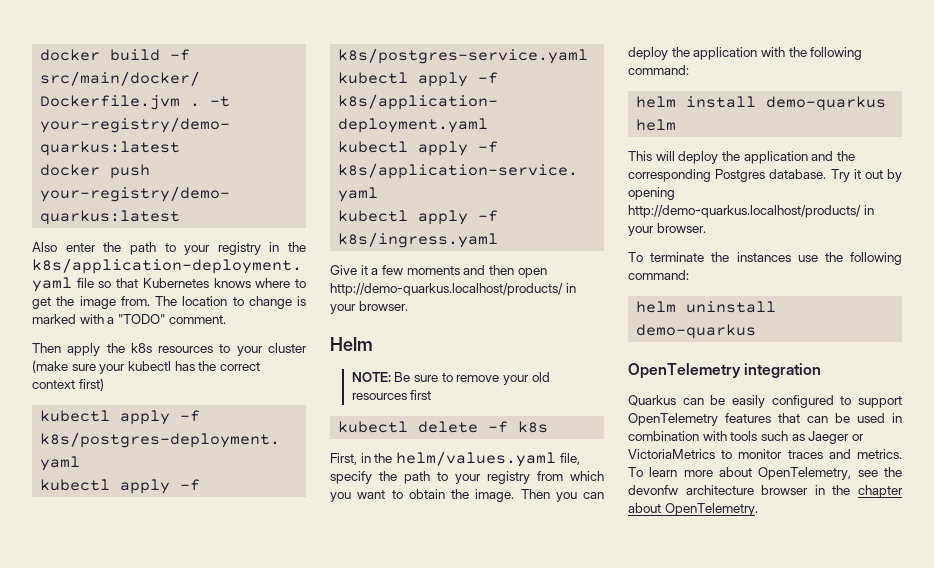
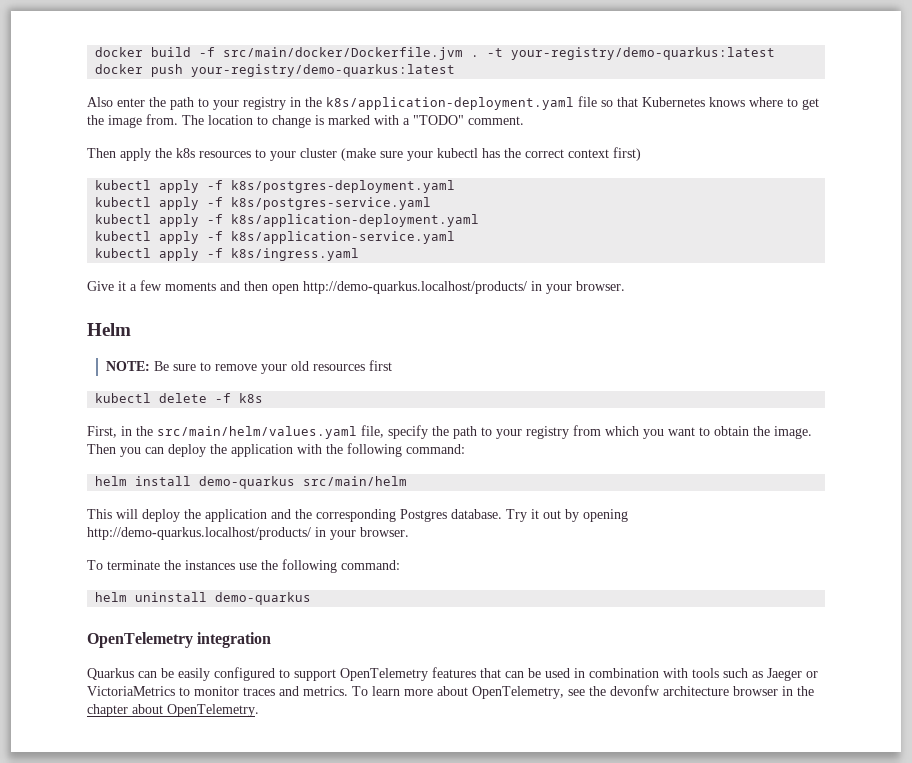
- First, in the helm/values.yaml file, specify the path to your registry from which you want to obtain the image.
+ First, in the src/main/helm/values.yaml file, specify the path to your registry from which you want to obtain the image.
- helm install demo-quarkus helm
+ helm install demo-quarkus src/main/helm

